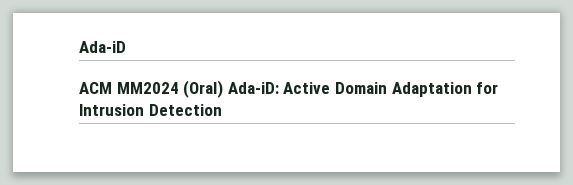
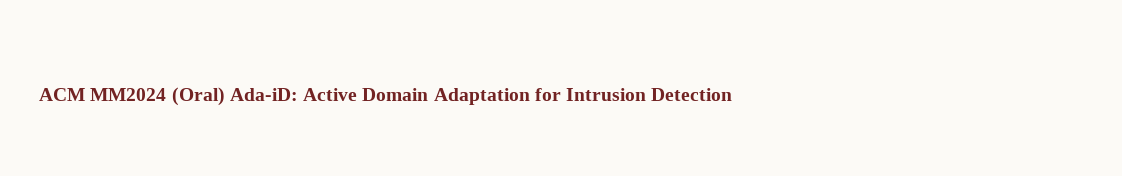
- Ada-iD

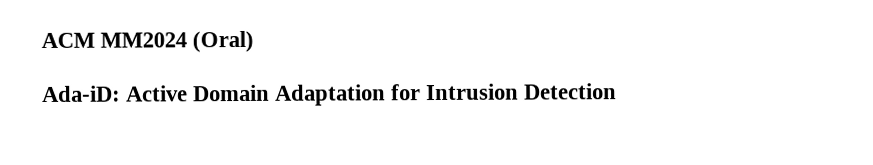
- ACM MM2024 (Oral) Ada-iD: Active Domain Adaptation for Intrusion Detection
+ ACM MM2024 (Oral)
+ Ada-iD: Active Domain Adaptation for Intrusion Detection

